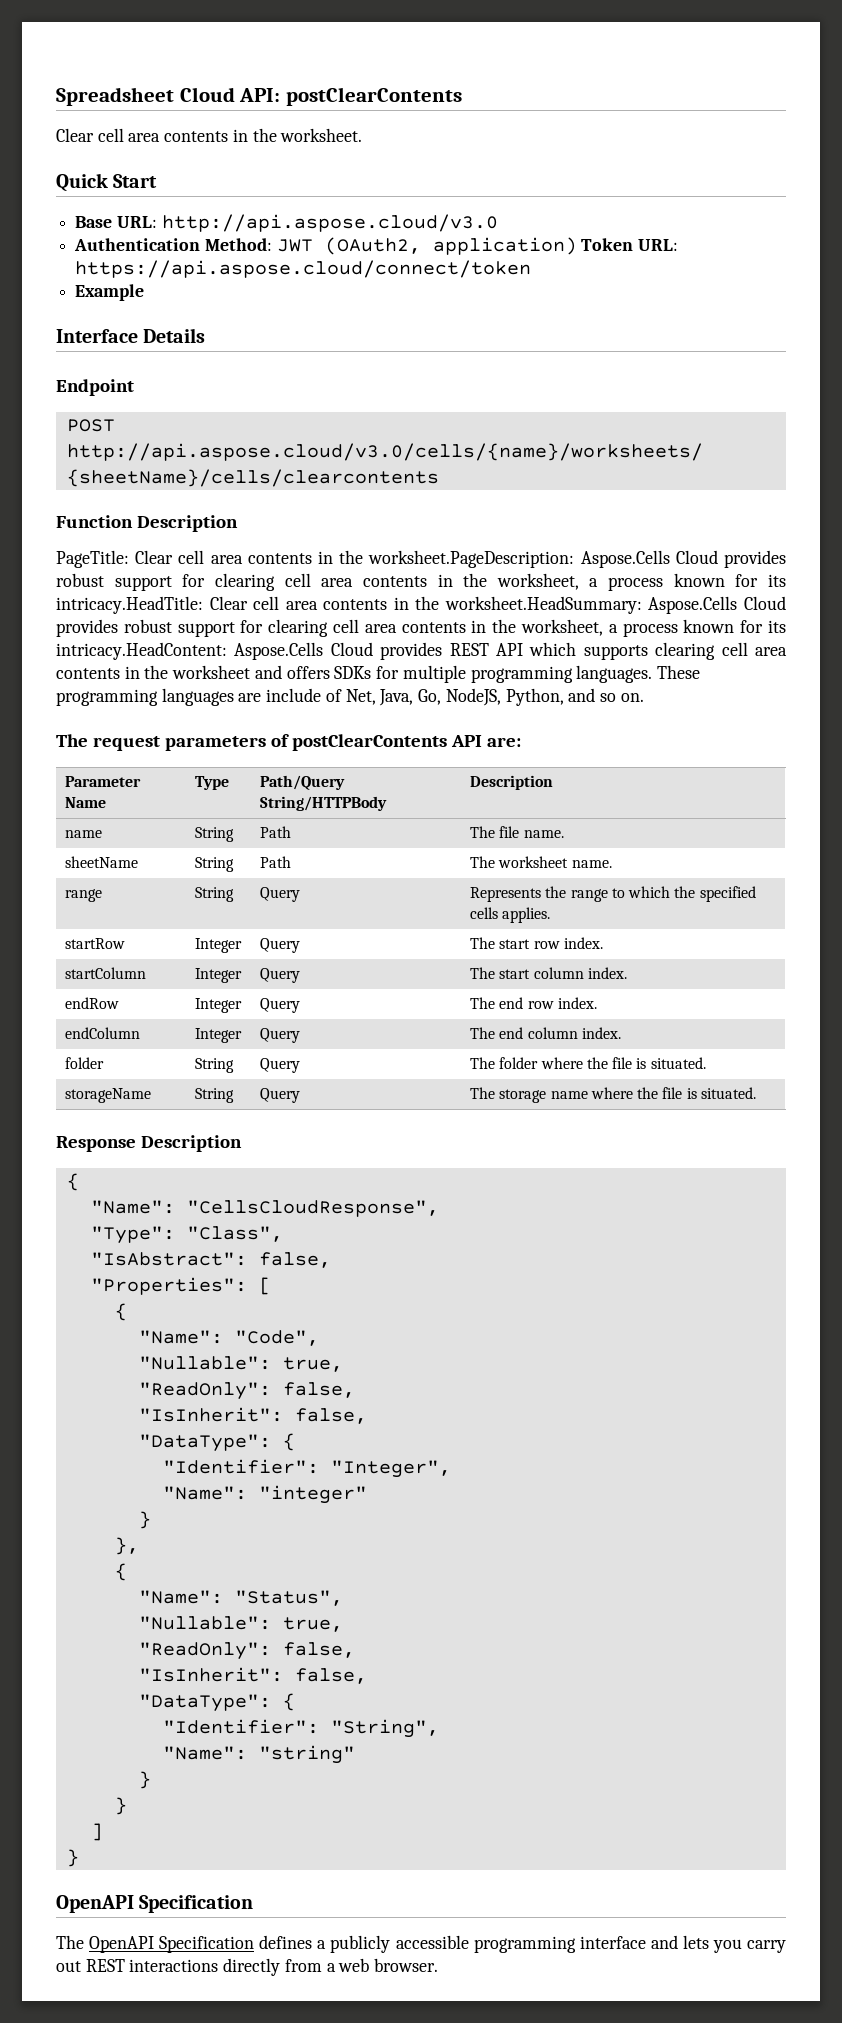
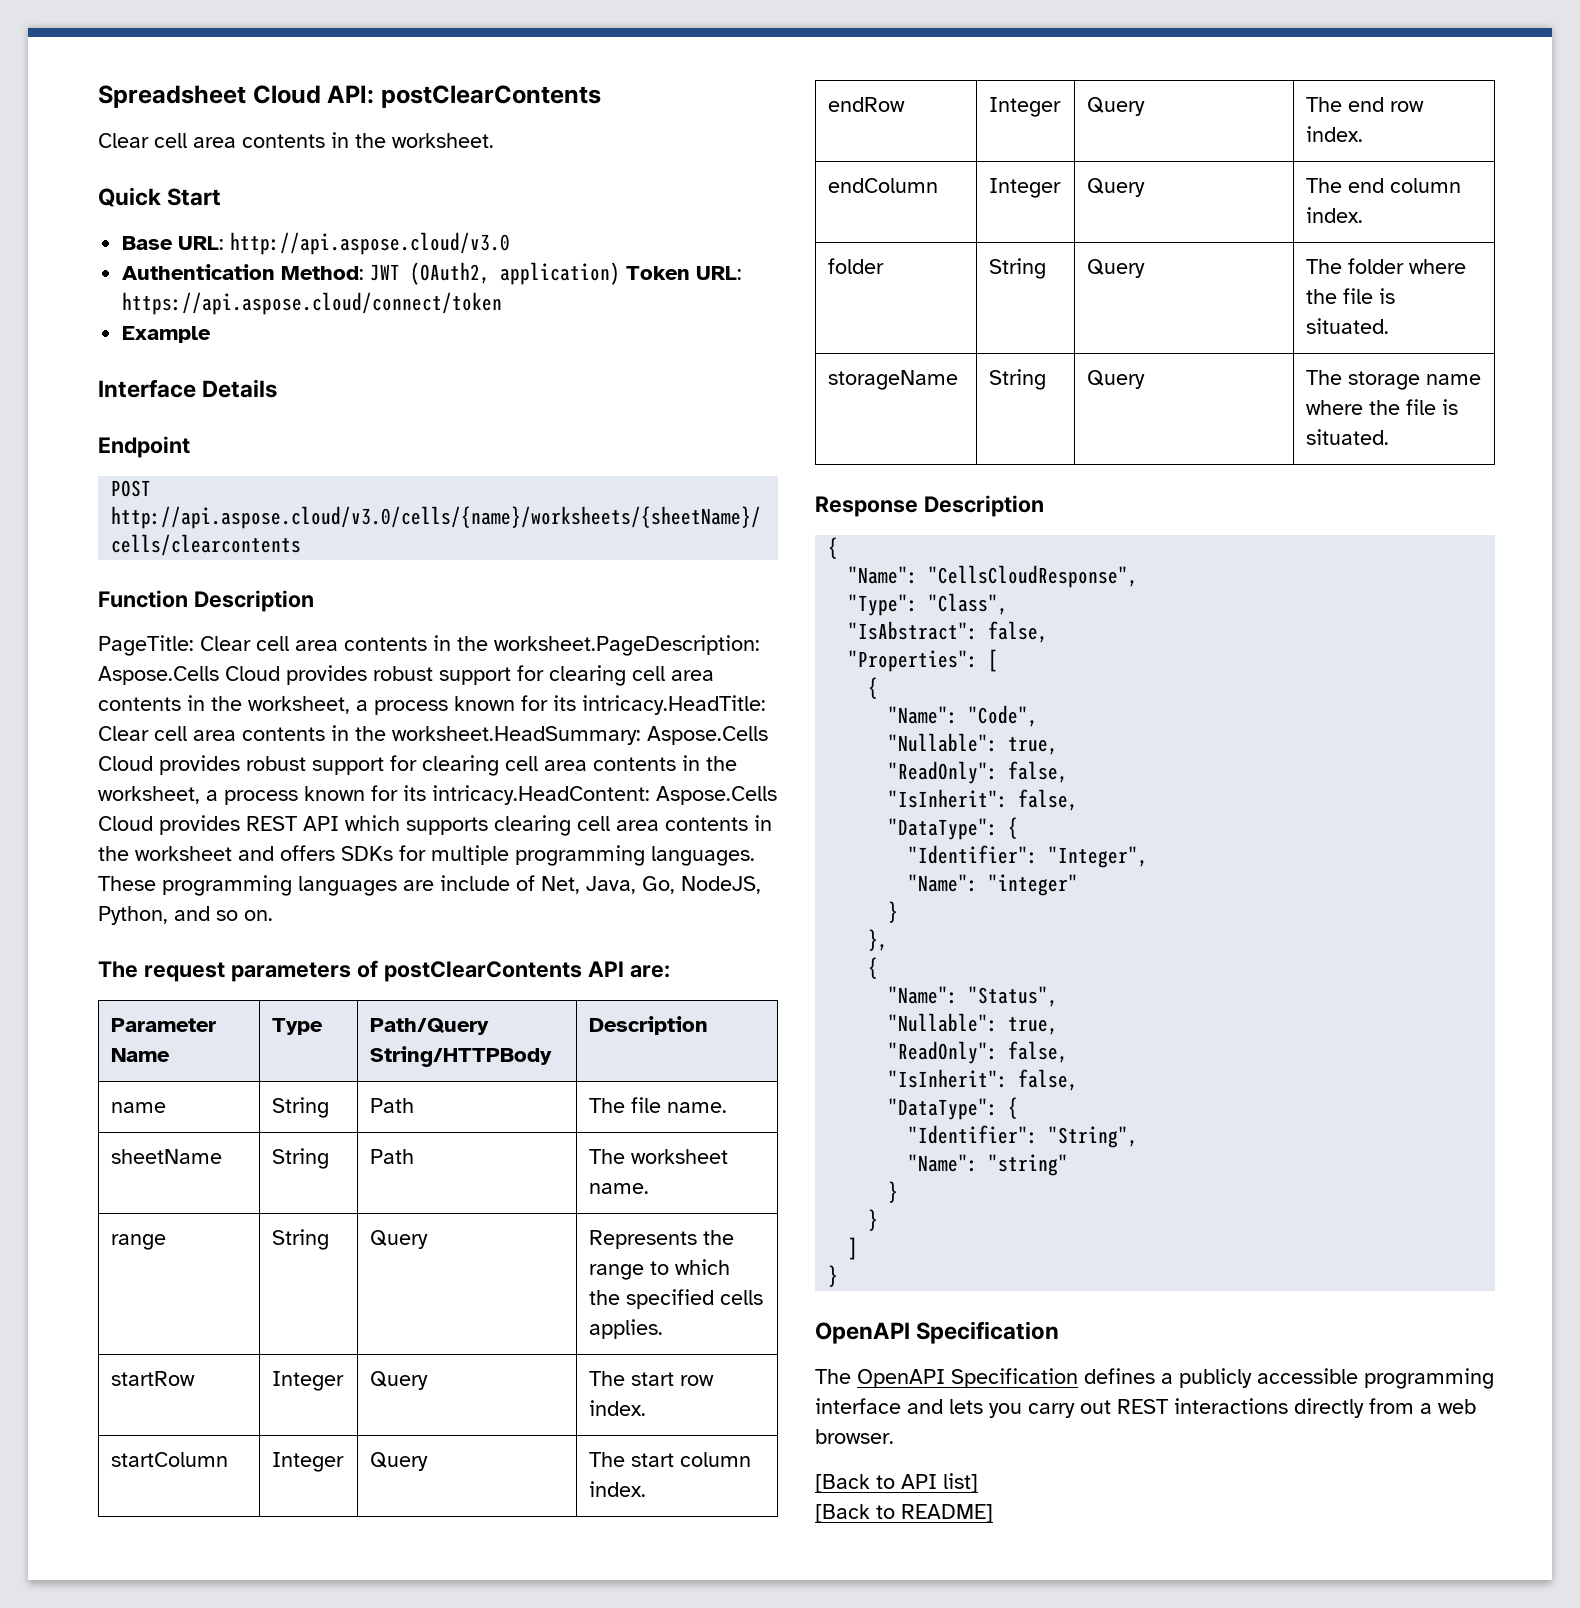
+ [Back to API list]
+ [Back to README]

